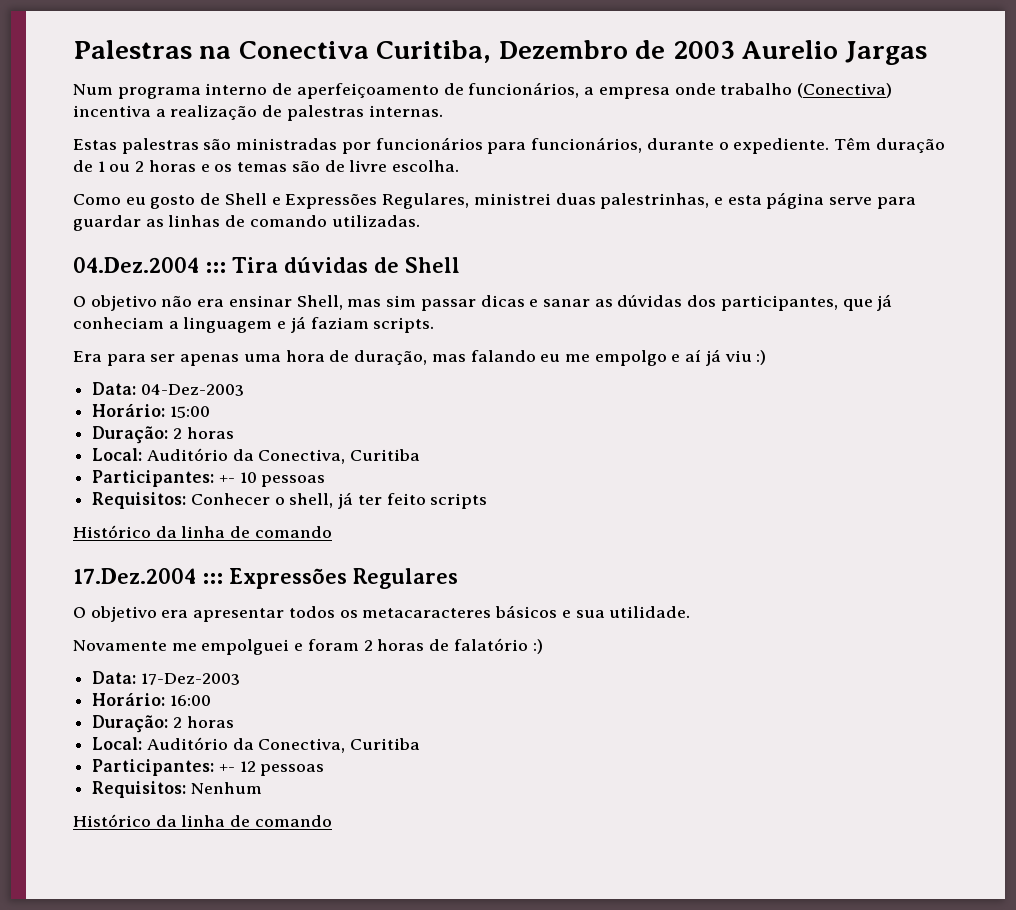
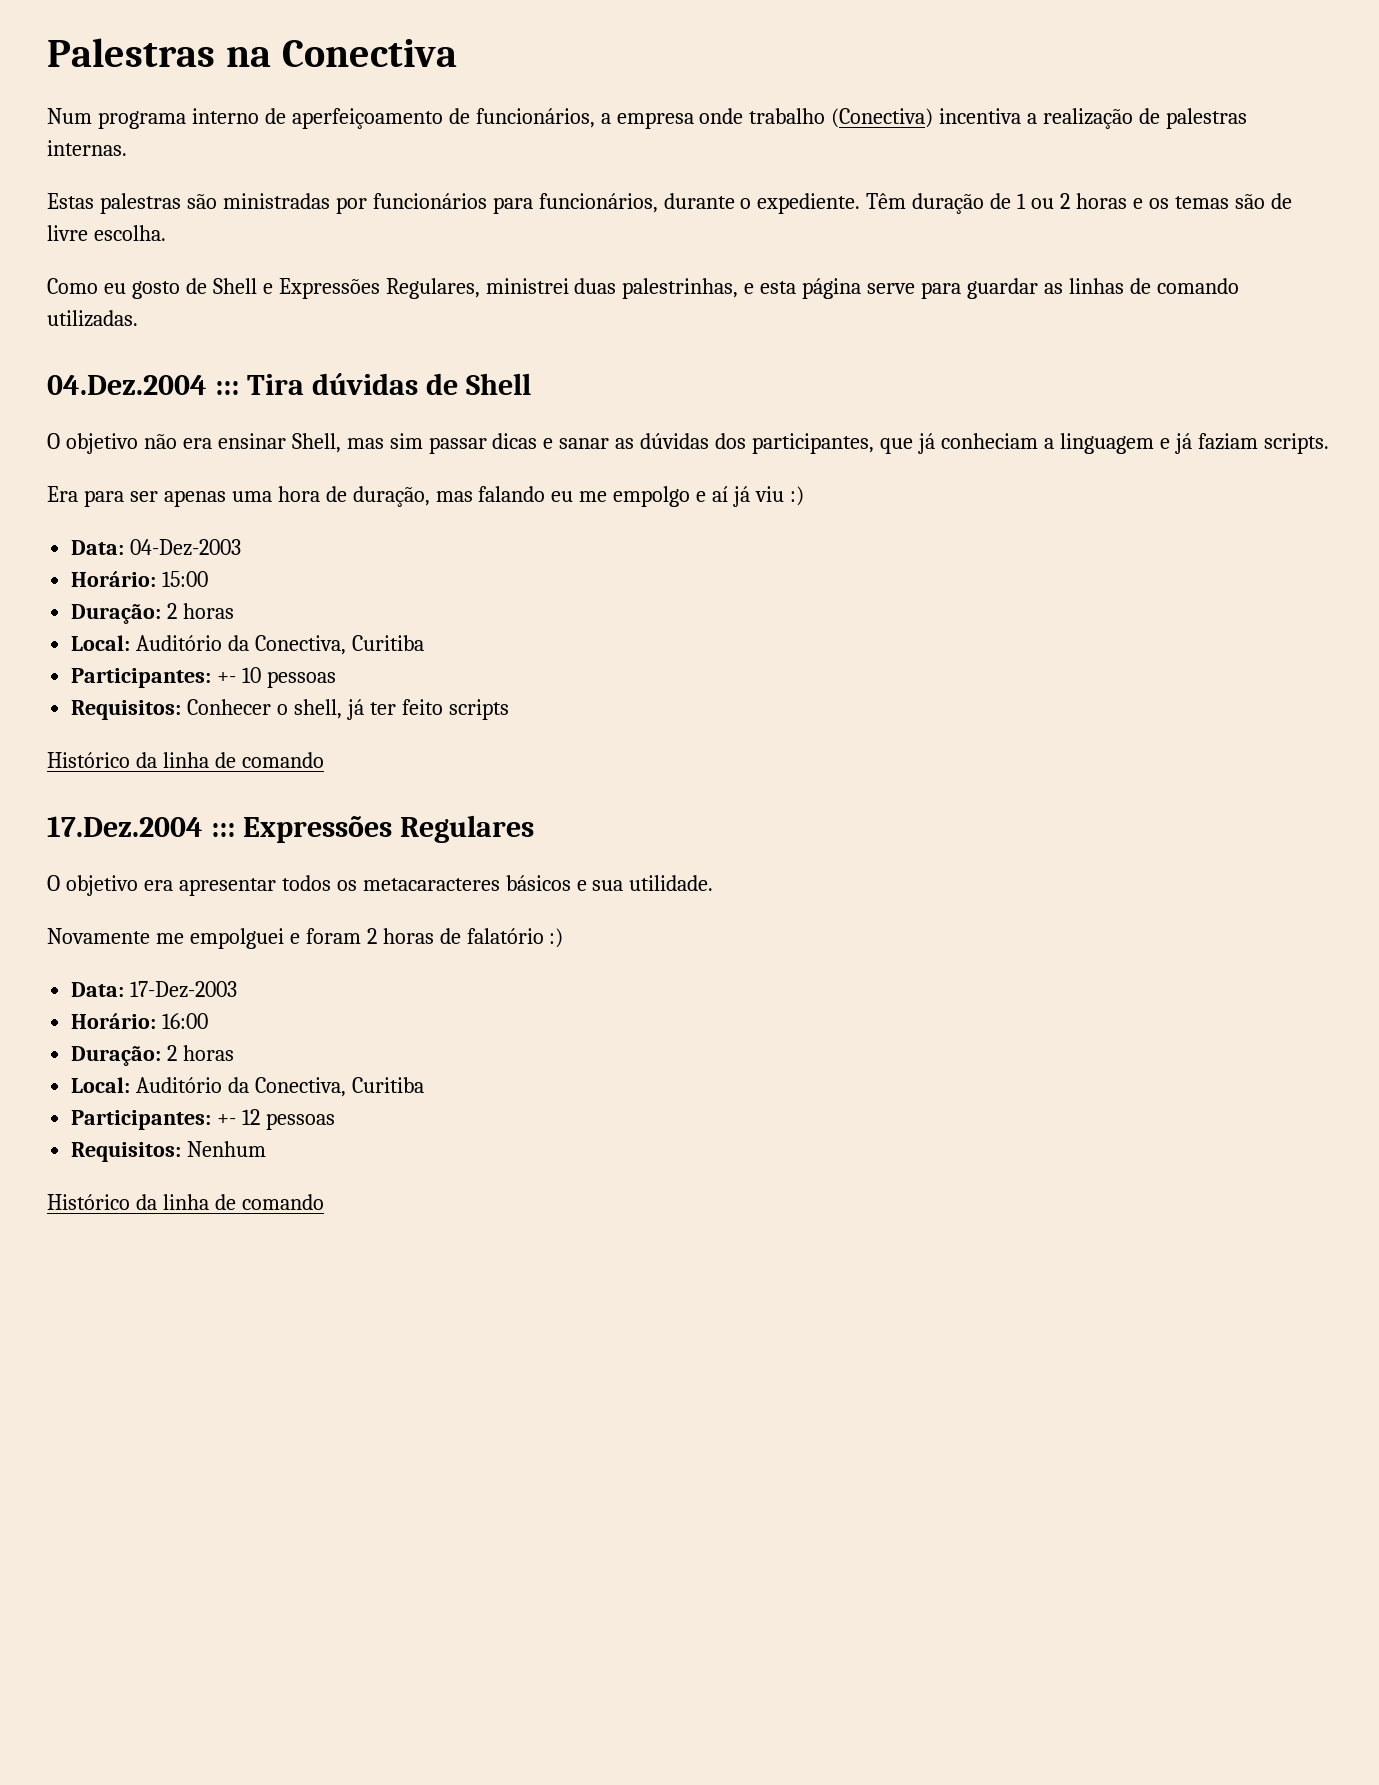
- Palestras na Conectiva Curitiba, Dezembro de 2003 Aurelio Jargas
+ Palestras na Conectiva

